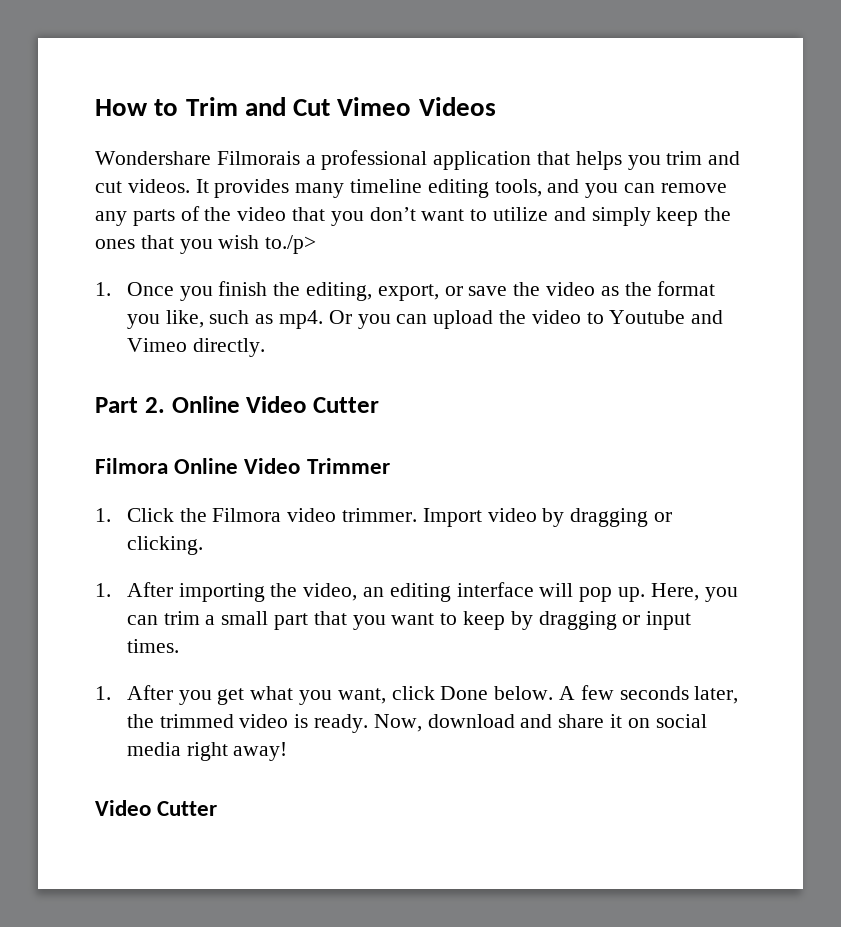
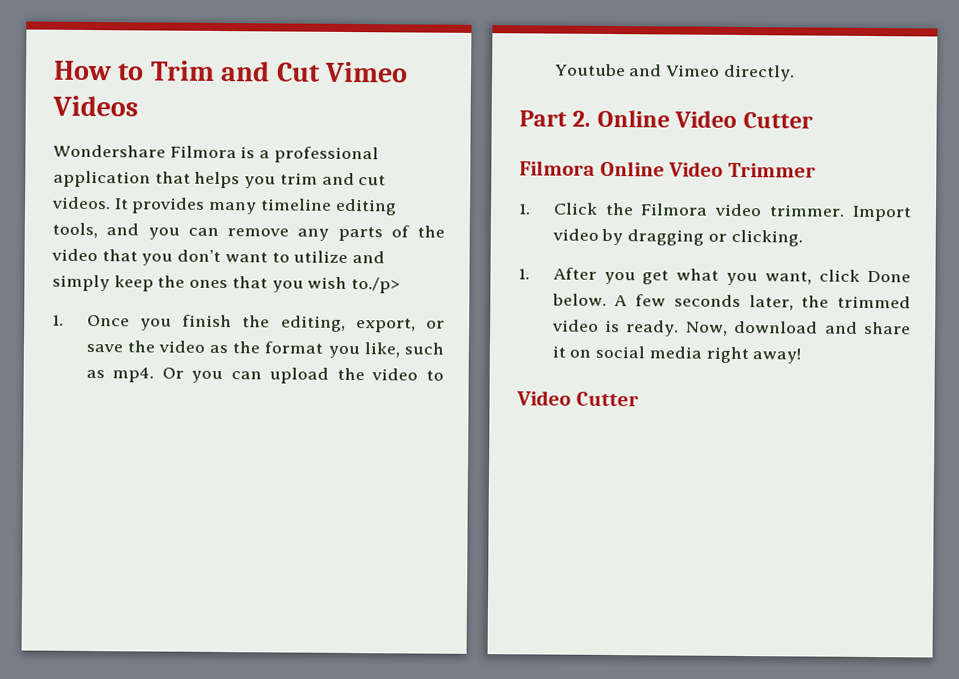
- Wondershare Filmorais a professional application that helps you trim and cut videos.
+ Wondershare Filmora is a professional application that helps you trim and cut videos.
- 1. After importing the video, an editing interface will pop up. Here, you can trim a small part that you want to keep by dragging or input times.

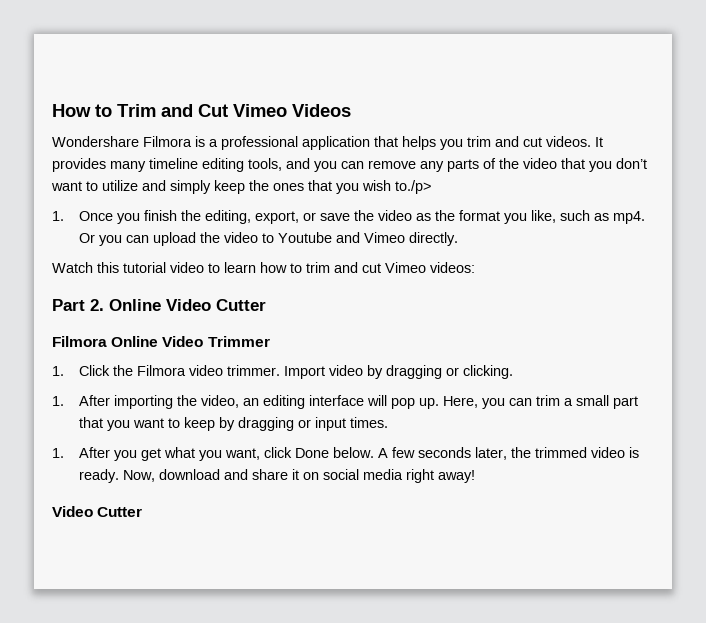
+ Watch this tutorial video to learn how to trim and cut Vimeo videos:
+ 1. After importing the video, an editing interface will pop up. Here, you can trim a small part that you want to keep by dragging or input times.

